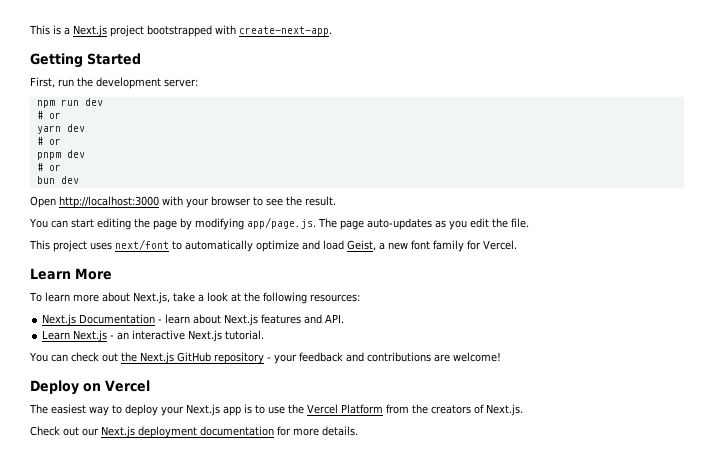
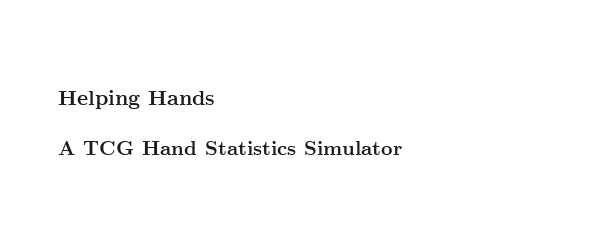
- This is a Next.js project bootstrapped with create-next-app.
- Getting Started
- First, run the development server:
- npm run dev
- # or
- yarn dev
- # or
- pnpm dev
- # or
- bun dev
- Open http://localhost:3000 with your browser to see the result.
- You can start editing the page by modifying app/page.js. The page auto-updates as you edit the file.
- This project uses next/font to automatically optimize and load Geist, a new font family for Vercel.
- Learn More
- To learn more about Next.js, take a look at the following resources:
- Next.js Documentation - learn about Next.js features and API.
- Learn Next.js - an interactive Next.js tutorial.
- You can check out the Next.js GitHub repository - your feedback and contributions are welcome!
- Deploy on Vercel
- The easiest way to deploy your Next.js app is to use the Vercel Platform from the creators of Next.js.
- Check out our Next.js deployment documentation for more details.
+ Helping Hands
+ A TCG Hand Statistics Simulator

